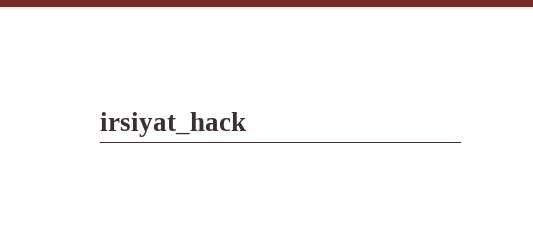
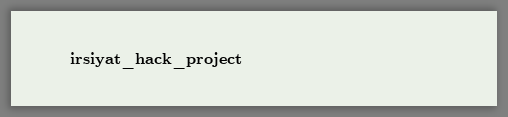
- irsiyat_hack
+ irsiyat_hack_project

